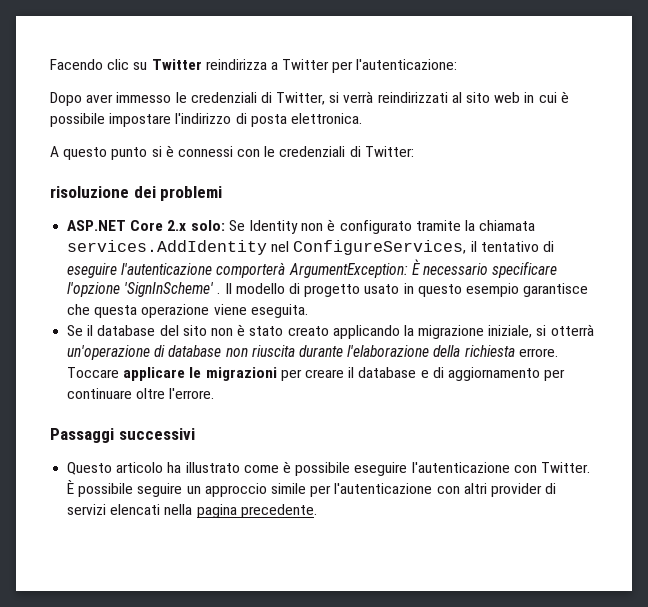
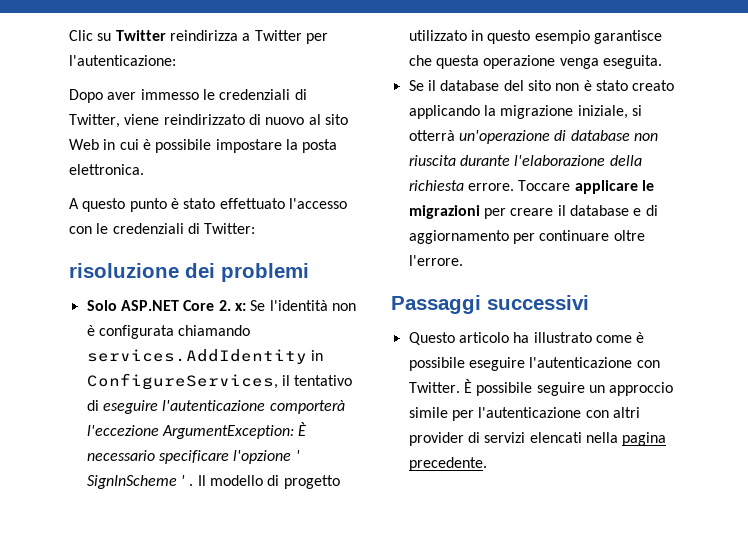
- Facendo clic su Twitter reindirizza a Twitter per l'autenticazione:
+ Clic su Twitter reindirizza a Twitter per l'autenticazione:
- Dopo aver immesso le credenziali di Twitter, si verrà reindirizzati al sito web in cui è possibile impostare l'indirizzo di posta elettronica.
+ Dopo aver immesso le credenziali di Twitter, viene reindirizzato di nuovo al sito Web in cui è possibile impostare la posta elettronica.
- A questo punto si è connessi con le credenziali di Twitter:
+ A questo punto è stato effettuato l'accesso con le credenziali di Twitter:
- ASP.NET Core 2.x solo: Se Identity non è configurato tramite la chiamata services.AddIdentity nel ConfigureServices, il tentativo di eseguire l'autenticazione comporterà ArgumentException: È necessario specificare l'opzione 'SignInScheme' .
+ Solo ASP.NET Core 2. x: Se l'identità non è configurata chiamando services.AddIdentity in ConfigureServices, il tentativo di eseguire l'autenticazione comporterà l'eccezione ArgumentException: È necessario specificare l'opzione ' SignInScheme ' .
- Il modello di progetto usato in questo esempio garantisce che questa operazione viene eseguita.
+ Il modello di progetto utilizzato in questo esempio garantisce che questa operazione venga eseguita.

